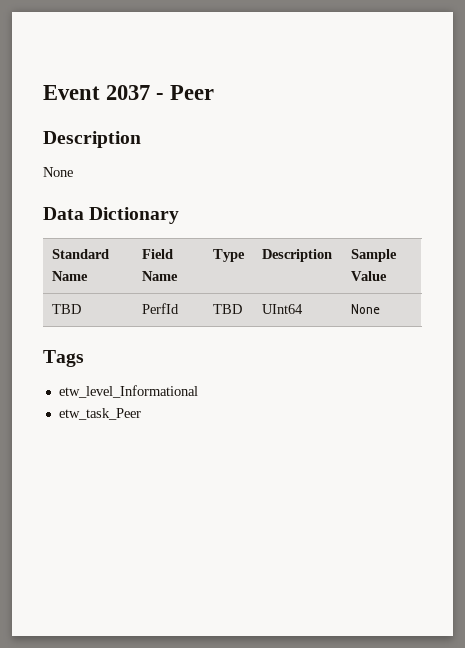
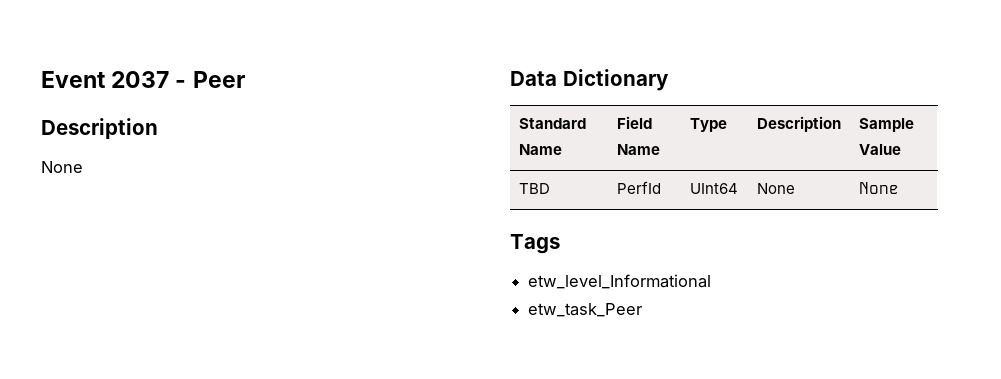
- TBD | PerfId | TBD | UInt64 | None
+ TBD | PerfId | UInt64 | None | None

